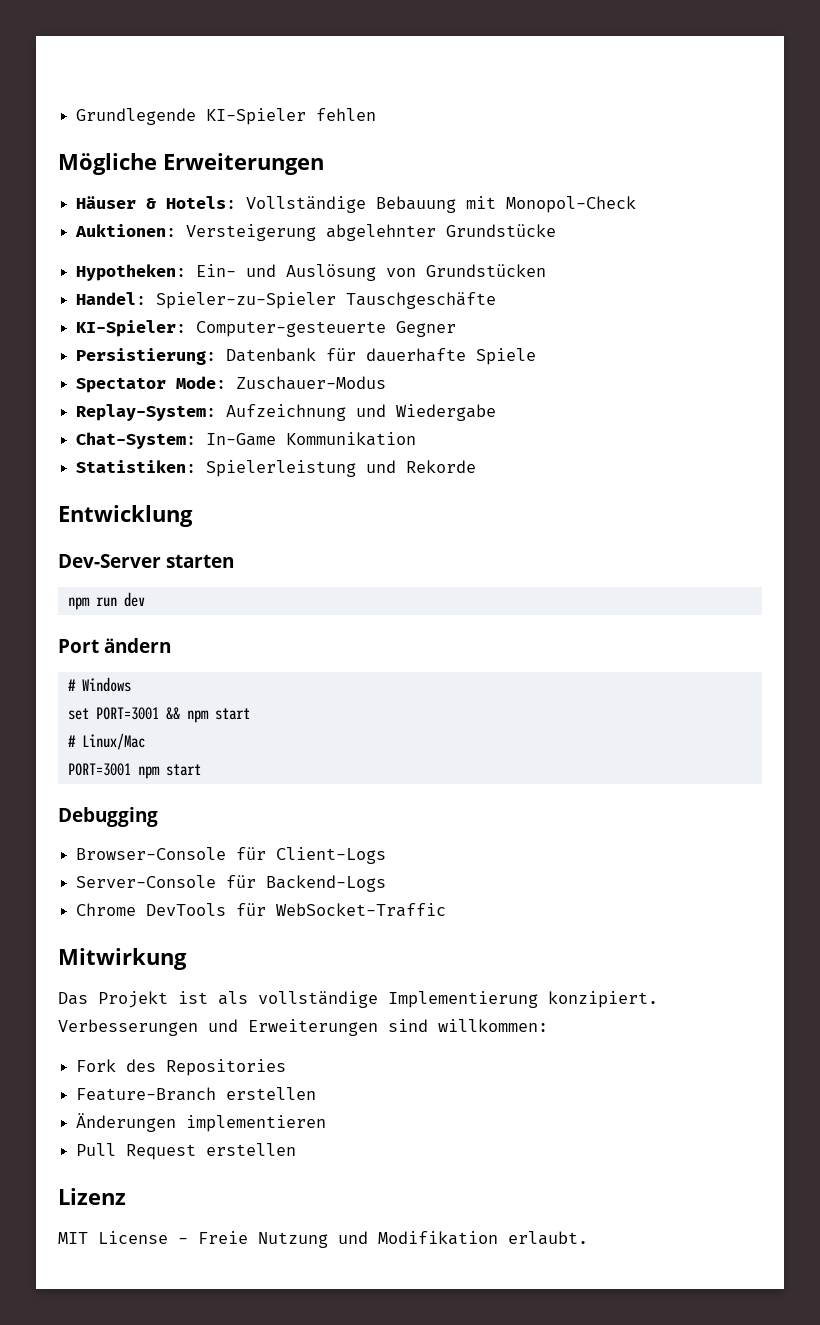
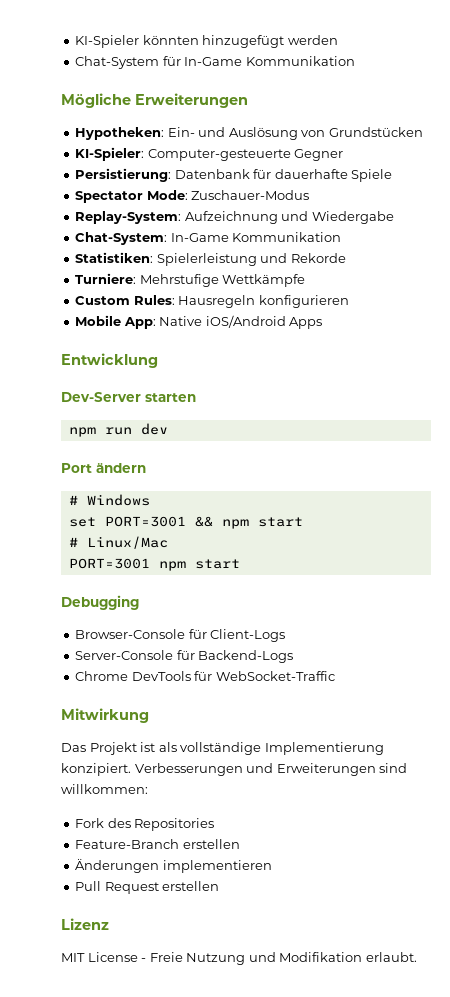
- Grundlegende KI-Spieler fehlen
+ KI-Spieler könnten hinzugefügt werden
+ Chat-System für In-Game Kommunikation
  Mögliche Erweiterungen
- Häuser & Hotels: Vollständige Bebauung mit Monopol-Check
- Auktionen: Versteigerung abgelehnter Grundstücke
- Handel: Spieler-zu-Spieler Tauschgeschäfte
+ Turniere: Mehrstufige Wettkämpfe
+ Custom Rules: Hausregeln konfigurieren
+ Mobile App: Native iOS/Android Apps

